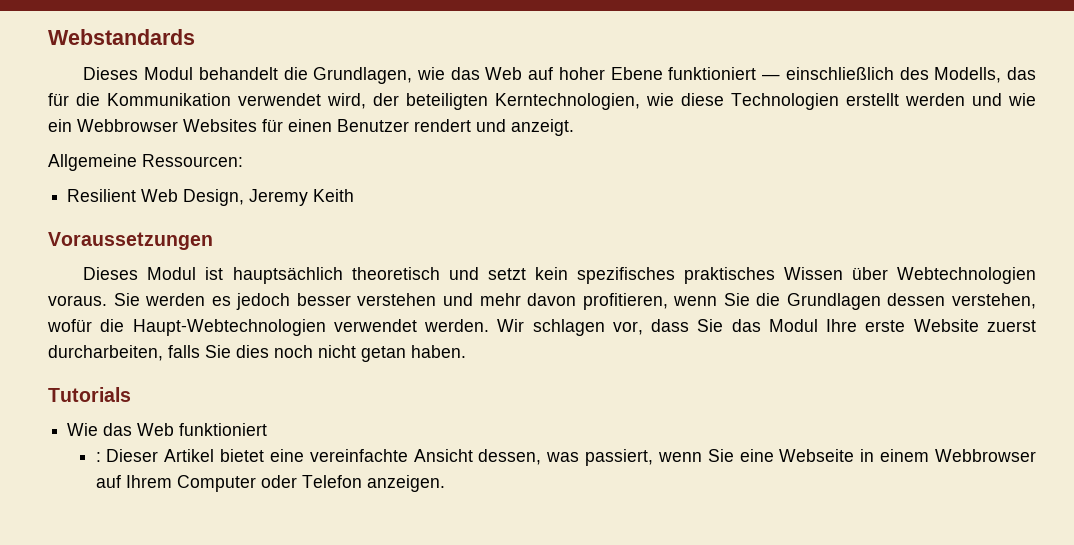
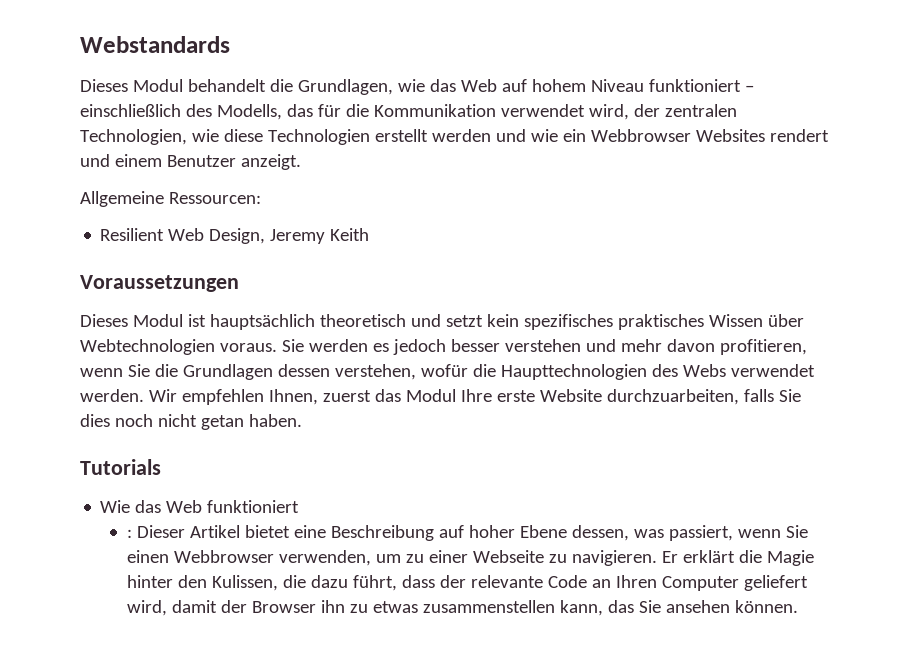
- Dieses Modul behandelt die Grundlagen, wie das Web auf hoher Ebene funktioniert — einschließlich des Modells, das für die Kommunikation verwendet wird, der beteiligten Kerntechnologien, wie diese Technologien erstellt werden und wie ein Webbrowser Websites für einen Benutzer rendert und anzeigt.
+ Dieses Modul behandelt die Grundlagen, wie das Web auf hohem Niveau funktioniert – einschließlich des Modells, das für die Kommunikation verwendet wird, der zentralen Technologien, wie diese Technologien erstellt werden und wie ein Webbrowser Websites rendert und einem Benutzer anzeigt.
- Sie werden es jedoch besser verstehen und mehr davon profitieren, wenn Sie die Grundlagen dessen verstehen, wofür die Haupt-Webtechnologien verwendet werden. Wir schlagen vor, dass Sie das Modul Ihre erste Website zuerst durcharbeiten, falls Sie dies noch nicht getan haben.
+ Sie werden es jedoch besser verstehen und mehr davon profitieren, wenn Sie die Grundlagen dessen verstehen, wofür die Haupttechnologien des Webs verwendet werden. Wir empfehlen Ihnen, zuerst das Modul Ihre erste Website durchzuarbeiten, falls Sie dies noch nicht getan haben.
- : Dieser Artikel bietet eine vereinfachte Ansicht dessen, was passiert, wenn Sie eine Webseite in einem Webbrowser auf Ihrem Computer oder Telefon anzeigen.
+ : Dieser Artikel bietet eine Beschreibung auf hoher Ebene dessen, was passiert, wenn Sie einen Webbrowser verwenden, um zu einer Webseite zu navigieren. Er erklärt die Magie hinter den Kulissen, die dazu führt, dass der relevante Code an Ihren Computer geliefert wird, damit der Browser ihn zu etwas zusammenstellen kann, das Sie ansehen können.

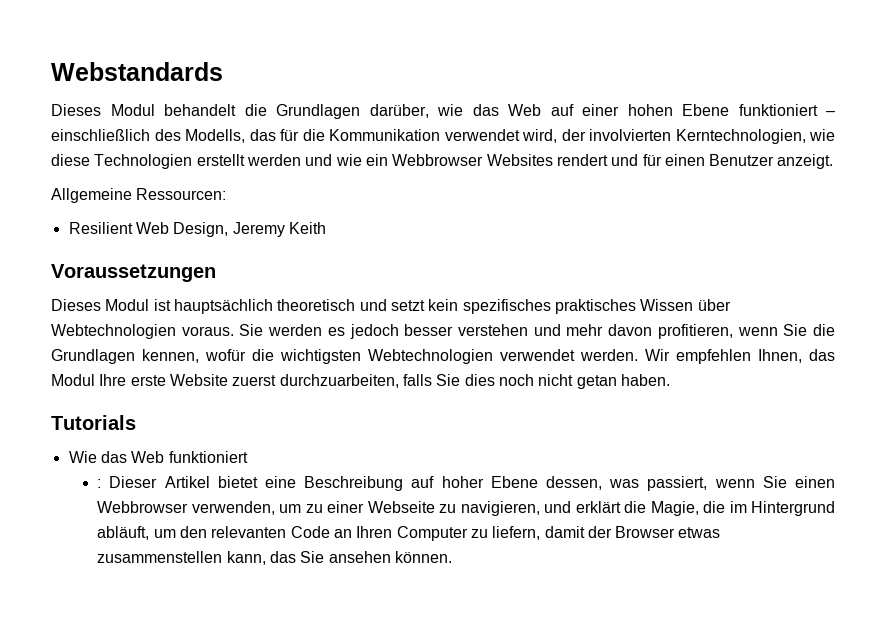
- Dieses Modul behandelt die Grundlagen, wie das Web auf hohem Niveau funktioniert – einschließlich des Modells, das für die Kommunikation verwendet wird, der zentralen Technologien, wie diese Technologien erstellt werden und wie ein Webbrowser Websites rendert und einem Benutzer anzeigt.
+ Dieses Modul behandelt die Grundlagen darüber, wie das Web auf einer hohen Ebene funktioniert – einschließlich des Modells, das für die Kommunikation verwendet wird, der involvierten Kerntechnologien, wie diese Technologien erstellt werden und wie ein Webbrowser Websites rendert und für einen Benutzer anzeigt.
- Sie werden es jedoch besser verstehen und mehr davon profitieren, wenn Sie die Grundlagen dessen verstehen, wofür die Haupttechnologien des Webs verwendet werden.
+ Sie werden es jedoch besser verstehen und mehr davon profitieren, wenn Sie die Grundlagen kennen, wofür die wichtigsten Webtechnologien verwendet werden.
- Wir empfehlen Ihnen, zuerst das Modul Ihre erste Website durchzuarbeiten, falls Sie dies noch nicht getan haben.
+ Wir empfehlen Ihnen, das Modul Ihre erste Website zuerst durchzuarbeiten, falls Sie dies noch nicht getan haben.
- : Dieser Artikel bietet eine Beschreibung auf hoher Ebene dessen, was passiert, wenn Sie einen Webbrowser verwenden, um zu einer Webseite zu navigieren. Er erklärt die Magie hinter den Kulissen, die dazu führt, dass der relevante Code an Ihren Computer geliefert wird, damit der Browser ihn zu etwas zusammenstellen kann, das Sie ansehen können.
+ : Dieser Artikel bietet eine Beschreibung auf hoher Ebene dessen, was passiert, wenn Sie einen Webbrowser verwenden, um zu einer Webseite zu navigieren, und erklärt die Magie, die im Hintergrund abläuft, um den relevanten Code an Ihren Computer zu liefern, damit der Browser etwas zusammenstellen kann, das Sie ansehen können.

